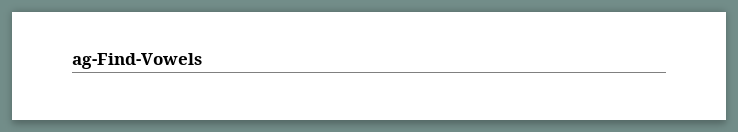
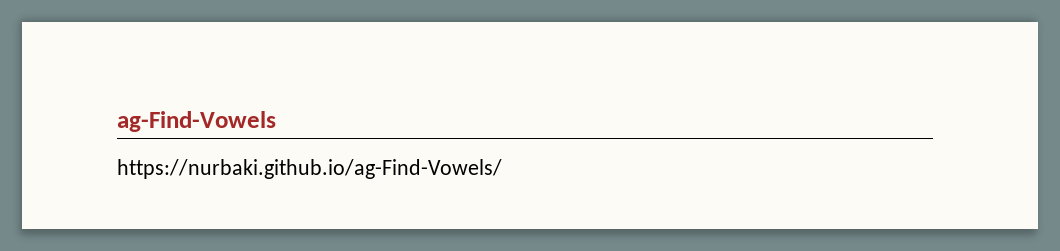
+ https://nurbaki.github.io/ag-Find-Vowels/

